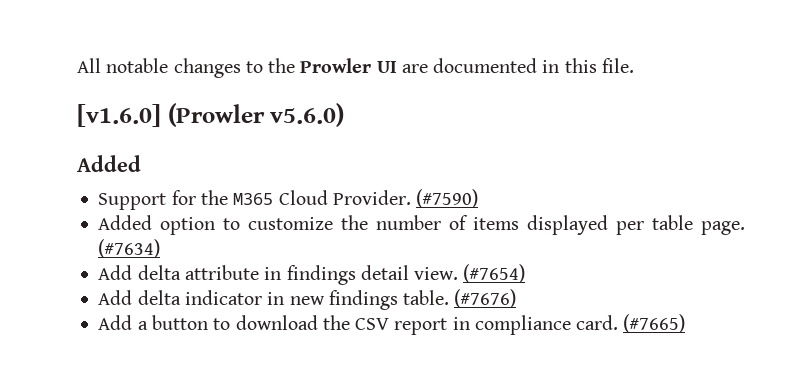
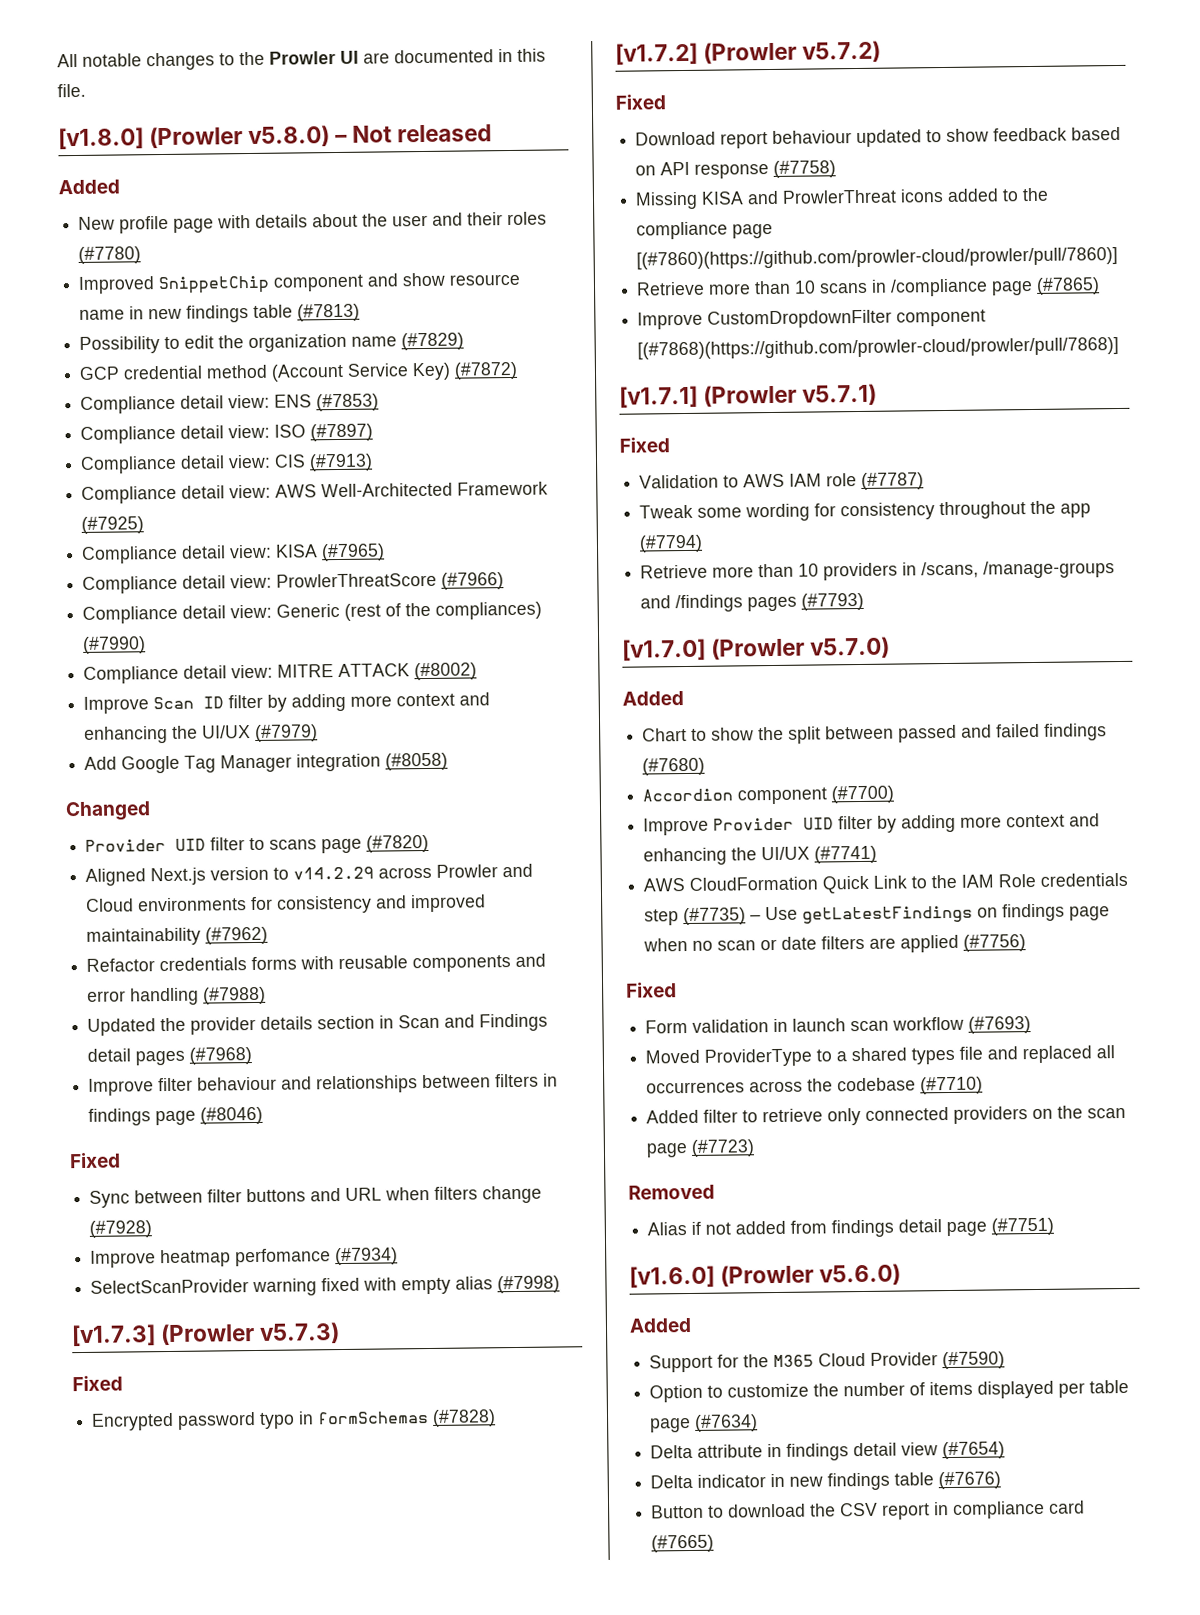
+ [v1.8.0] (Prowler v5.8.0) – Not released
+ Added
+ New profile page with details about the user and their roles (#7780)
+ Improved SnippetChip component and show resource name in new findings table (#7813)
+ Possibility to edit the organization name (#7829)
+ GCP credential method (Account Service Key) (#7872)
+ Compliance detail view: ENS (#7853)
+ Compliance detail view: ISO (#7897)
+ Compliance detail view: CIS (#7913)
+ Compliance detail view: AWS Well-Architected Framework (#7925)
+ Compliance detail view: KISA (#7965)
+ Compliance detail view: ProwlerThreatScore (#7966)
+ Compliance detail view: Generic (rest of the compliances) (#7990)
+ Compliance detail view: MITRE ATTACK (#8002)
+ Improve Scan ID filter by adding more context and enhancing the UI/UX (#7979)
+ Add Google Tag Manager integration (#8058)
+ Changed
+ Provider UID filter to scans page (#7820)
+ Aligned Next.js version to v14.2.29 across Prowler and Cloud environments for consistency and improved maintainability (#7962)
+ Refactor credentials forms with reusable components and error handling (#7988)
+ Updated the provider details section in Scan and Findings detail pages (#7968)
+ Improve filter behaviour and relationships between filters in findings page (#8046)
+ Fixed
+ Sync between filter buttons and URL when filters change (#7928)
+ Improve heatmap perfomance (#7934)
+ SelectScanProvider warning fixed with empty alias (#7998)
+ [v1.7.3] (Prowler v5.7.3)
+ Fixed
+ Encrypted password typo in formSchemas (#7828)
+ [v1.7.2] (Prowler v5.7.2)
+ Fixed
+ Download report behaviour updated to show feedback based on API response (#7758)
+ Missing KISA and ProwlerThreat icons added to the compliance page [(#7860)(https://github.com/prowler-cloud/prowler/pull/7860)]
+ Retrieve more than 10 scans in /compliance page (#7865)
+ Improve CustomDropdownFilter component [(#7868)(https://github.com/prowler-cloud/prowler/pull/7868)]
+ [v1.7.1] (Prowler v5.7.1)
+ Fixed
+ Validation to AWS IAM role (#7787)
+ Tweak some wording for consistency throughout the app (#7794)
+ Retrieve more than 10 providers in /scans, /manage-groups and /findings pages (#7793)
+ [v1.7.0] (Prowler v5.7.0)
+ Added
+ Chart to show the split between passed and failed findings (#7680)
+ Accordion component (#7700)
+ Improve Provider UID filter by adding more context and enhancing the UI/UX (#7741)
+ AWS CloudFormation Quick Link to the IAM Role credentials step (#7735) – Use getLatestFindings on findings page when no scan or date filters are applied (#7756)
+ Fixed
+ Form validation in launch scan workflow (#7693)
+ Moved ProviderType to a shared types file and replaced all occurrences across the codebase (#7710)
+ Added filter to retrieve only connected providers on the scan page (#7723)
+ Removed
+ Alias if not added from findings detail page (#7751)
- Support for the M365 Cloud Provider. (#7590)
+ Support for the M365 Cloud Provider (#7590)
- Added option to customize the number of items displayed per table page. (#7634)
+ Option to customize the number of items displayed per table page (#7634)
- Add delta attribute in findings detail view. (#7654)
+ Delta attribute in findings detail view (#7654)
- Add delta indicator in new findings table. (#7676)
+ Delta indicator in new findings table (#7676)
- Add a button to download the CSV report in compliance card. (#7665)
+ Button to download the CSV report in compliance card (#7665)

